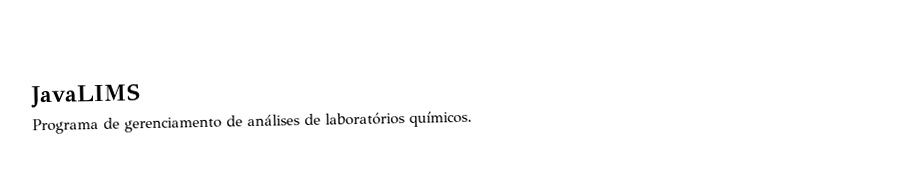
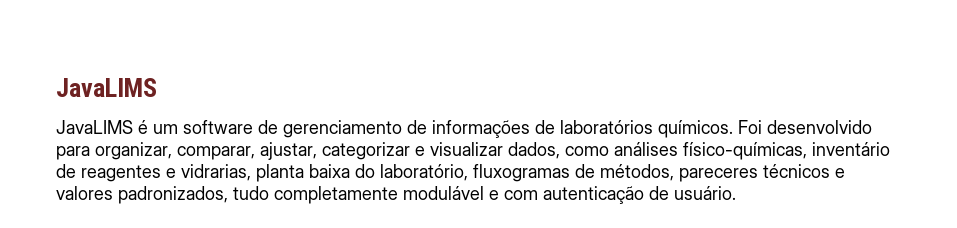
- Programa de gerenciamento de análises de laboratórios químicos.
+ JavaLIMS é um software de gerenciamento de informações de laboratórios químicos.
+ Foi desenvolvido para organizar, comparar, ajustar, categorizar e visualizar dados, como análises físico-químicas, inventário de reagentes e vidrarias, planta baixa do laboratório, fluxogramas de métodos, pareceres técnicos e valores padronizados, tudo completamente modulável e com autenticação de usuário.

